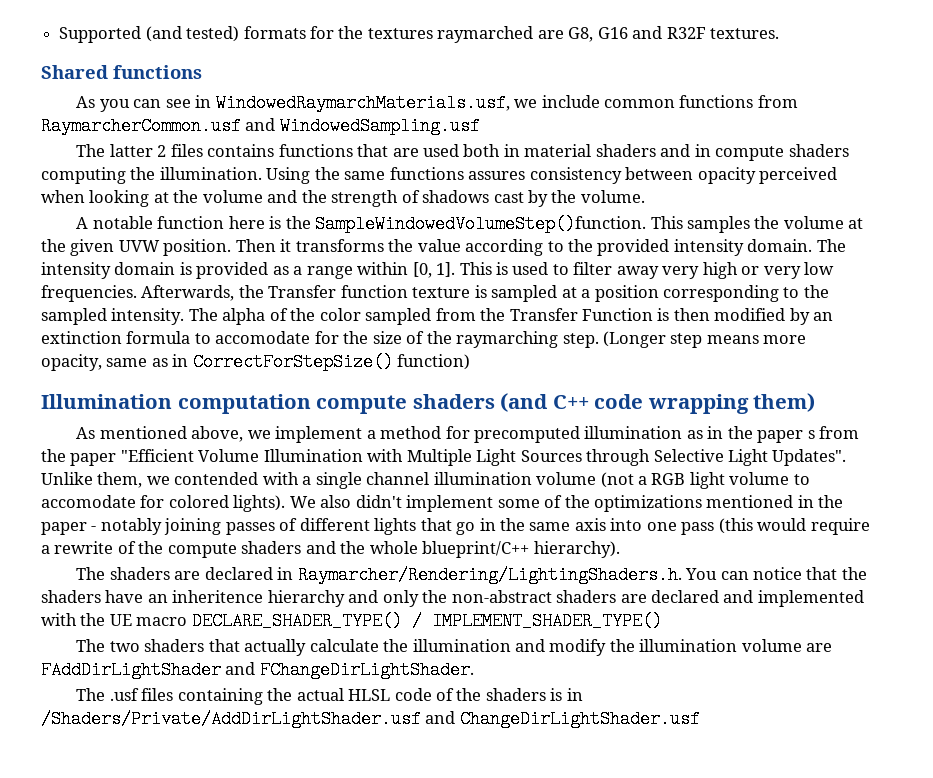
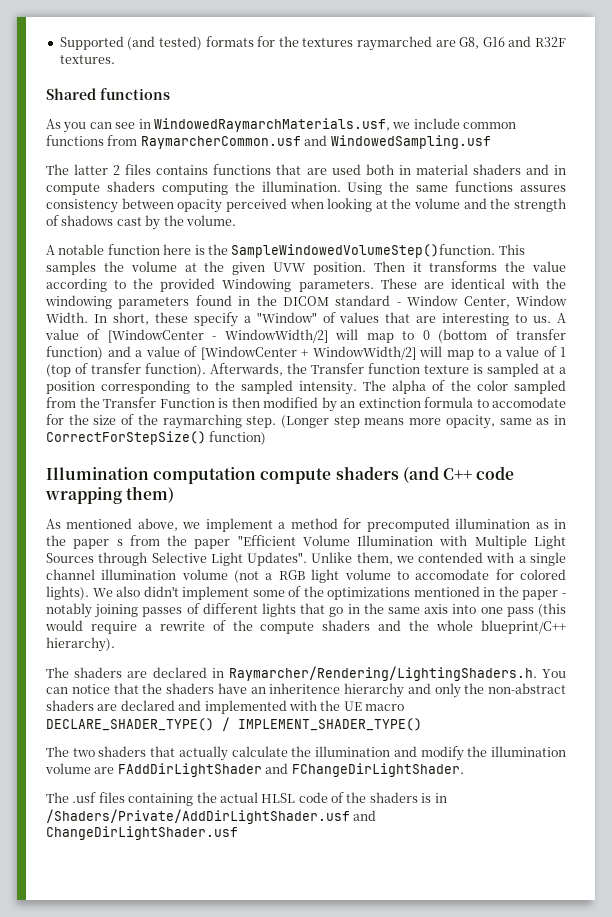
- Then it transforms the value according to the provided intensity domain. The intensity domain is provided as a range within [0, 1]. This is used to filter away very high or very low frequencies.
+ Then it transforms the value according to the provided Windowing parameters. These are identical with the windowing parameters found in the DICOM standard - Window Center, Window Width. In short, these specify a "Window" of values that are interesting to us. A value of [WindowCenter - WindowWidth/2] will map to 0 (bottom of transfer function) and a value of [WindowCenter + WindowWidth/2] will map to a value of 1 (top of transfer function).

